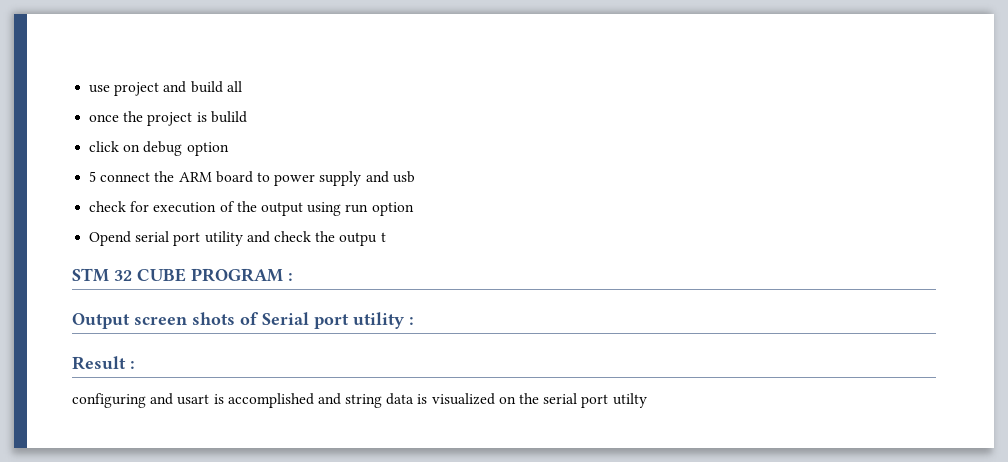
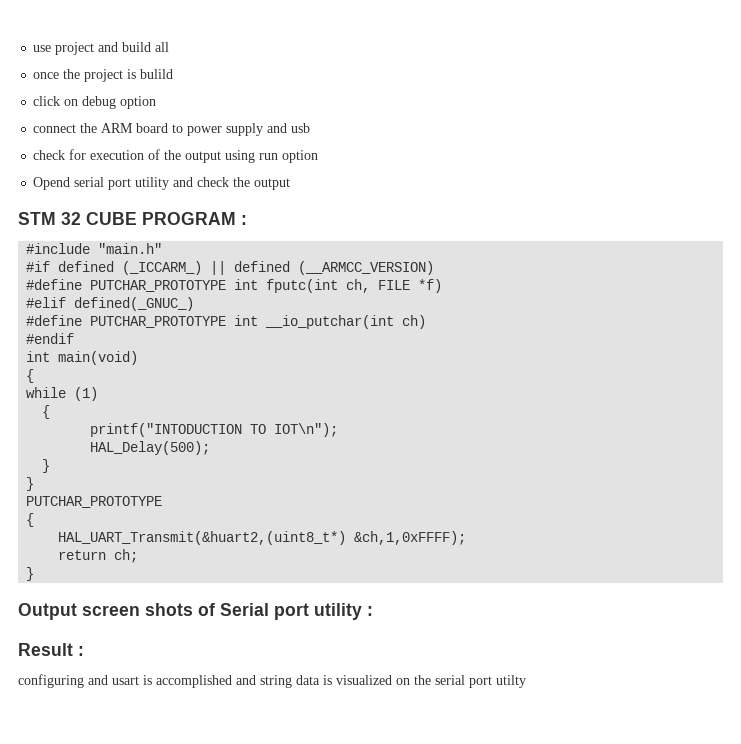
- 5 connect the ARM board to power supply and usb
+ connect the ARM board to power supply and usb
- Opend serial port utility and check the outpu t
+ Opend serial port utility and check the output
+ #include "main.h"
+ #if defined (_ICCARM_) || defined (__ARMCC_VERSION)
+ #define PUTCHAR_PROTOTYPE int fputc(int ch, FILE *f)
+ #elif defined(_GNUC_)
+ #define PUTCHAR_PROTOTYPE int __io_putchar(int ch)
+ #endif
+ int main(void)
+ {
+ while (1)
+ {
+ printf("INTODUCTION TO IOT\n");
+ HAL_Delay(500);
+ }
+ }
+ PUTCHAR_PROTOTYPE
+ {
+ HAL_UART_Transmit(&huart2,(uint8_t*) &ch,1,0xFFFF);
+ return ch;
+ }

